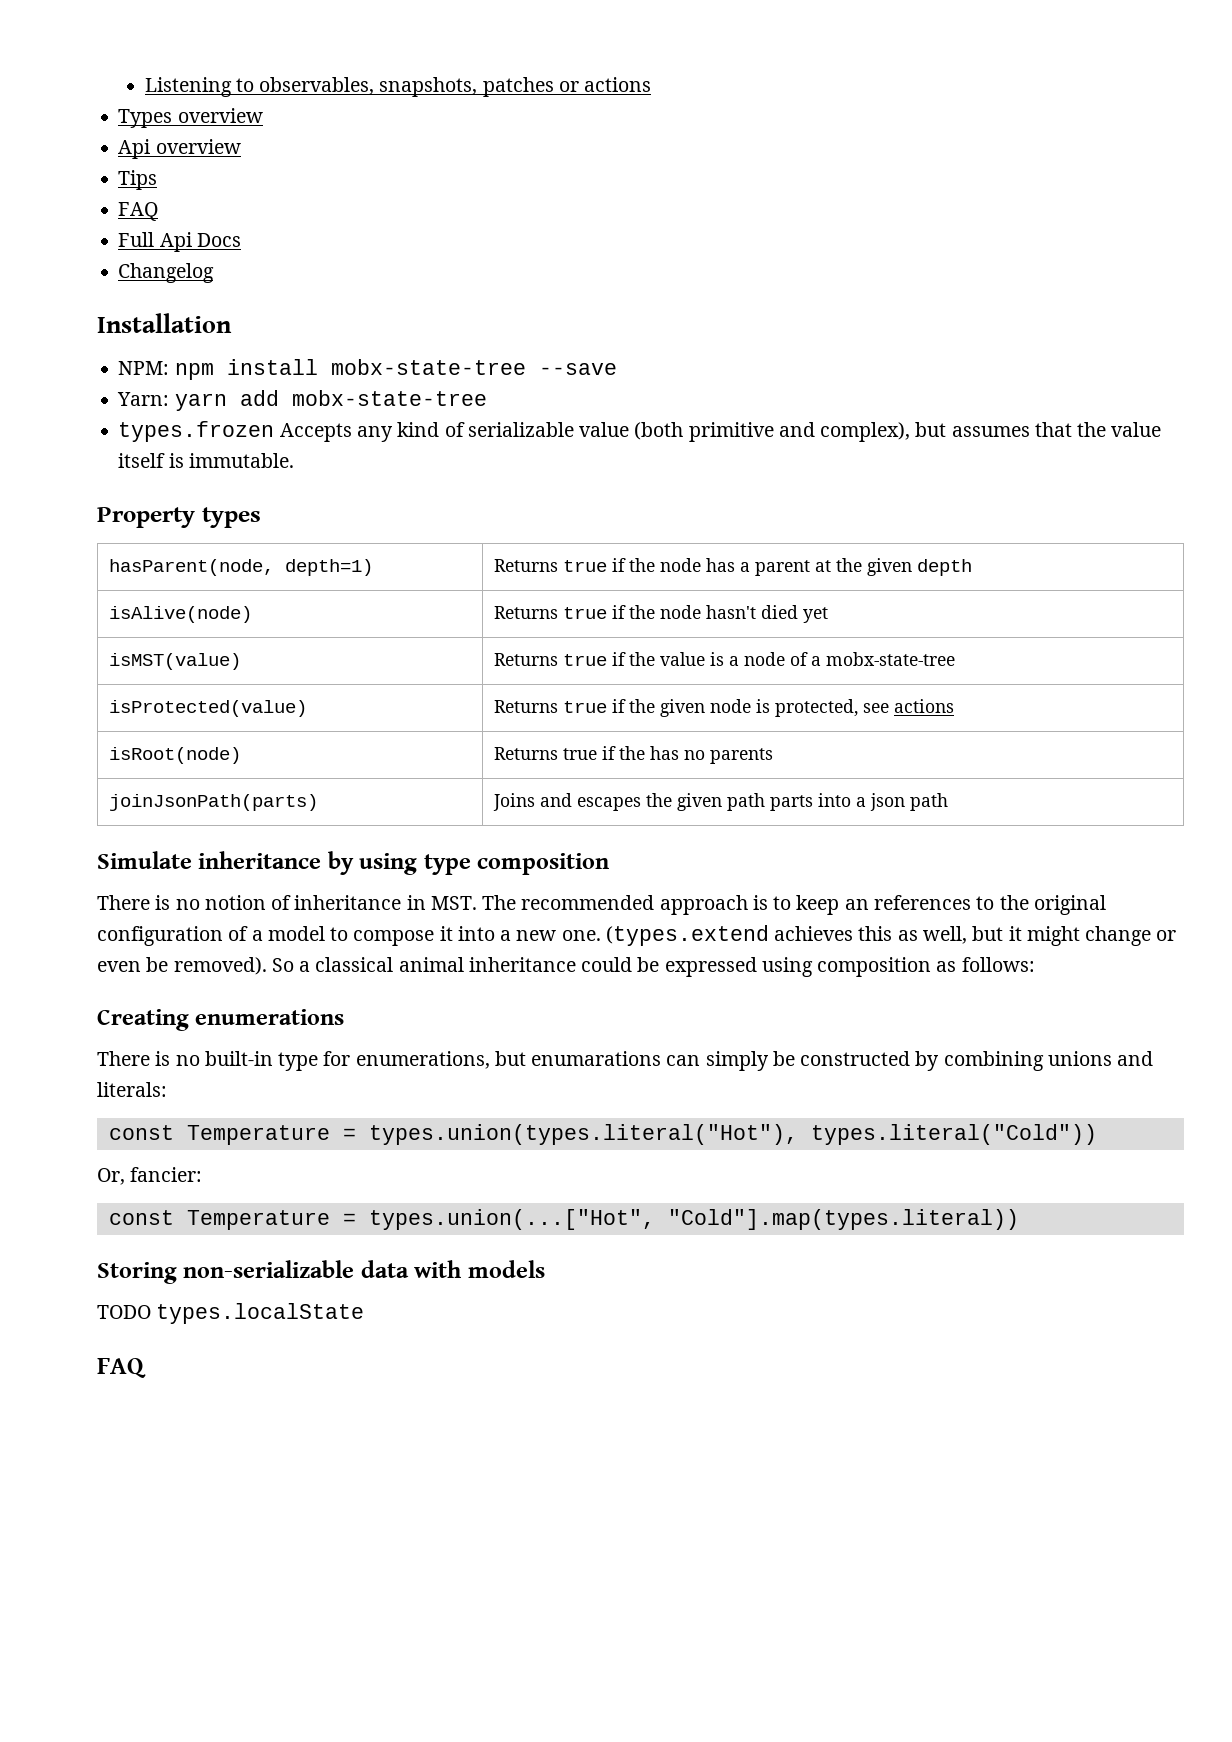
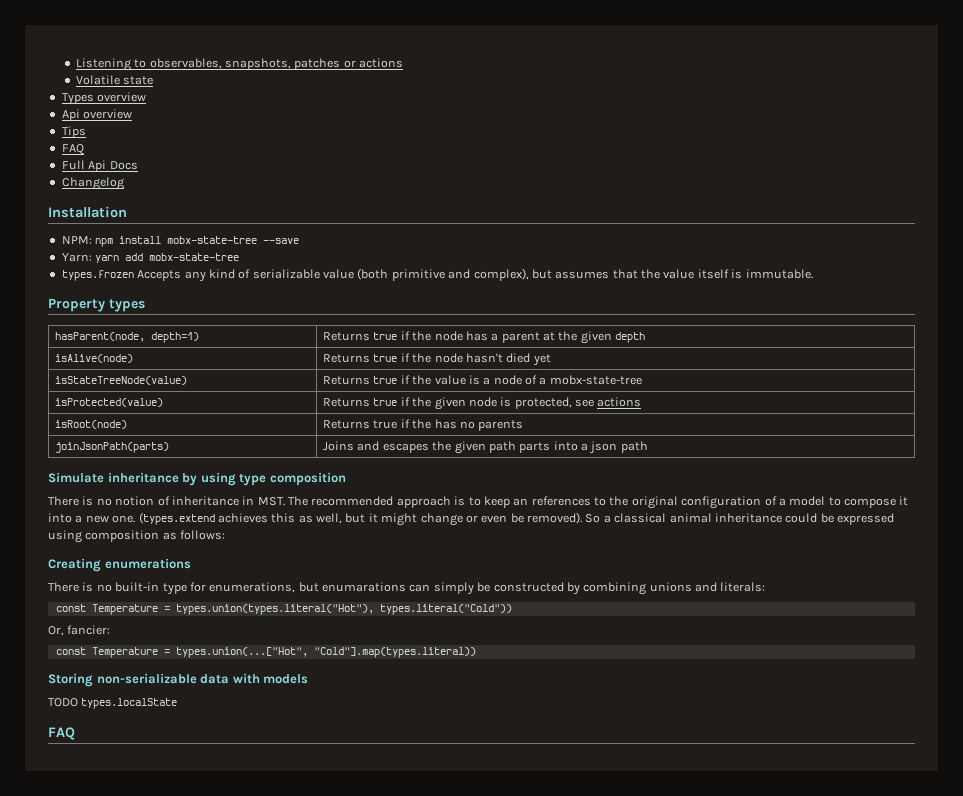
+ Volatile state
- isMST(value) | Returns true if the value is a node of a mobx-state-tree
+ isStateTreeNode(value) | Returns true if the value is a node of a mobx-state-tree

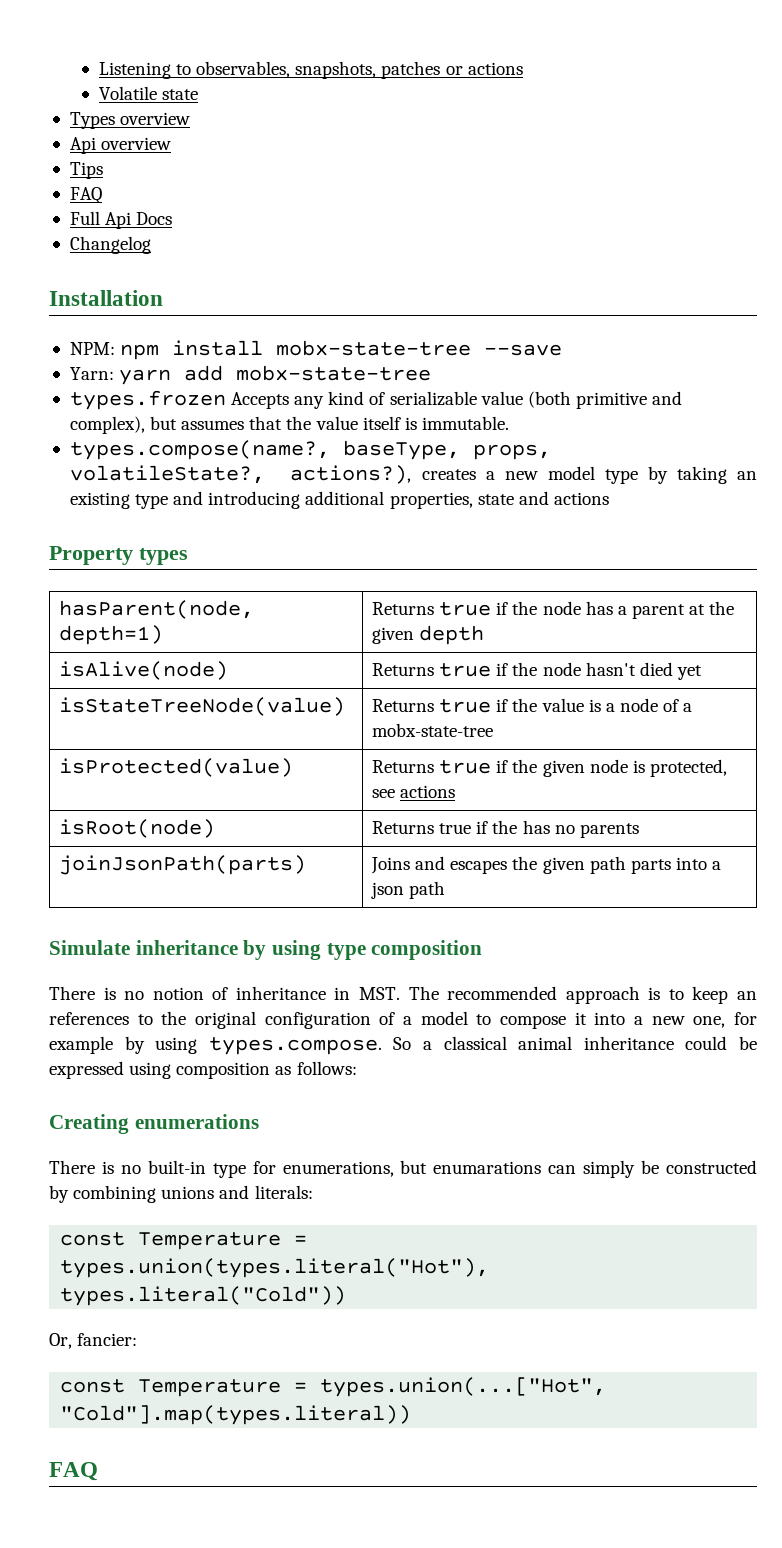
+ types.compose(name?, baseType, props, volatileState?, actions?), creates a new model type by taking an existing type and introducing additional properties, state and actions
- There is no notion of inheritance in MST. The recommended approach is to keep an references to the original configuration of a model to compose it into a new one. (types.extend achieves this as well, but it might change or even be removed). So a classical animal inheritance could be expressed using composition as follows:
+ There is no notion of inheritance in MST. The recommended approach is to keep an references to the original configuration of a model to compose it into a new one, for example by using types.compose. So a classical animal inheritance could be expressed using composition as follows:
- Storing non-serializable data with models
- TODO types.localState

